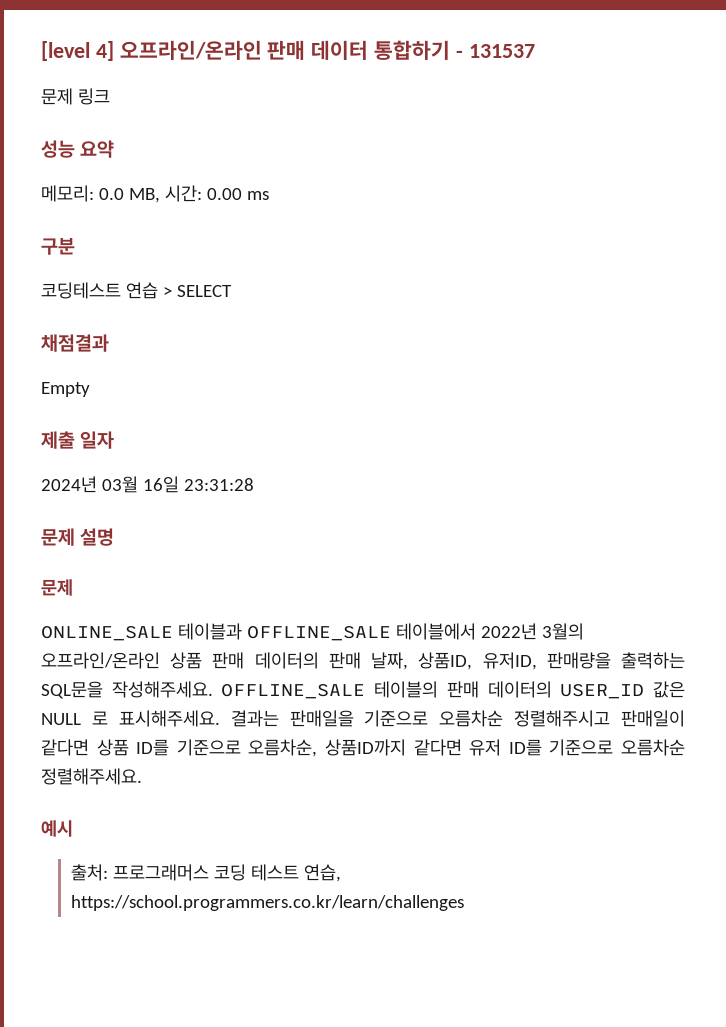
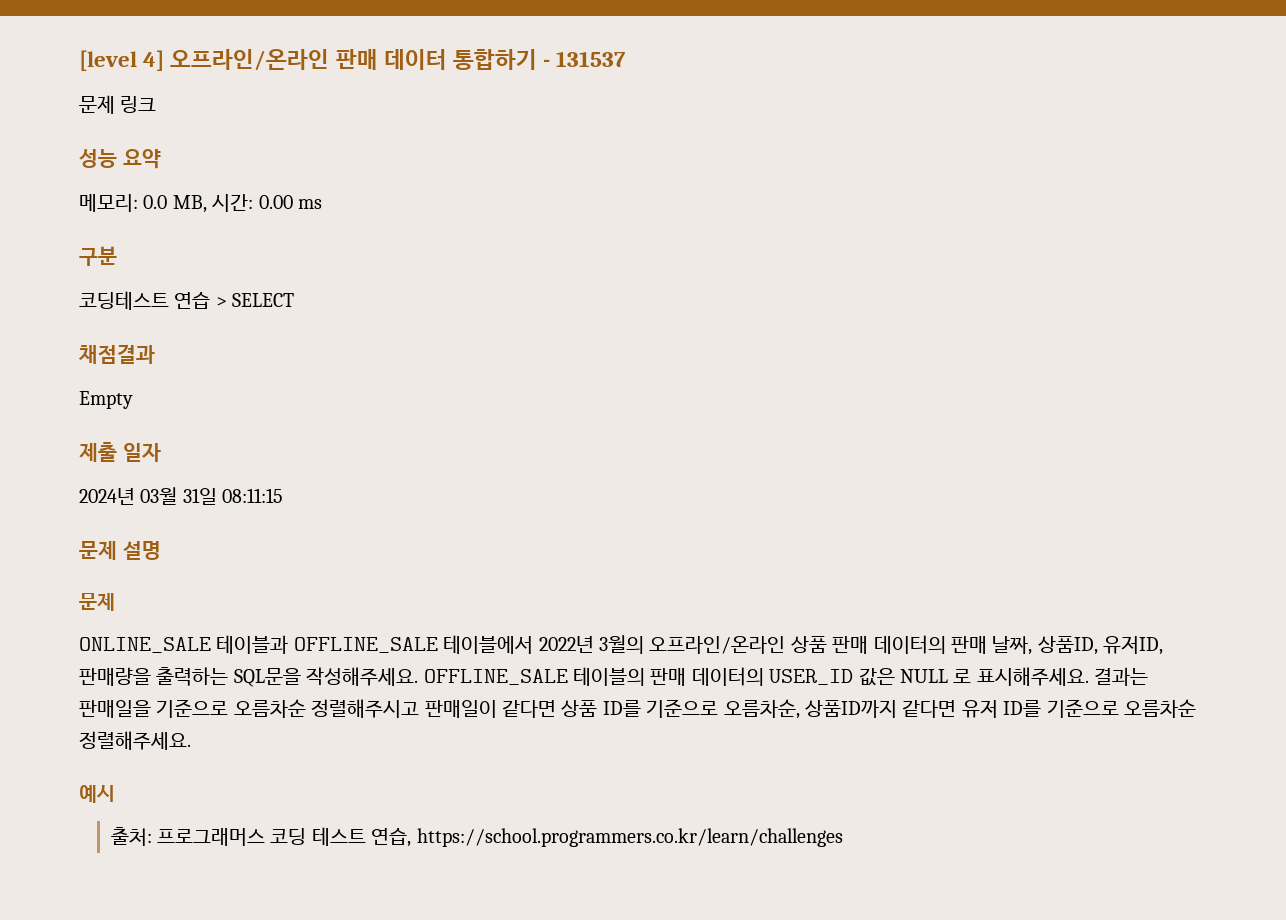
- 2024년 03월 16일 23:31:28
+ 2024년 03월 31일 08:11:15

